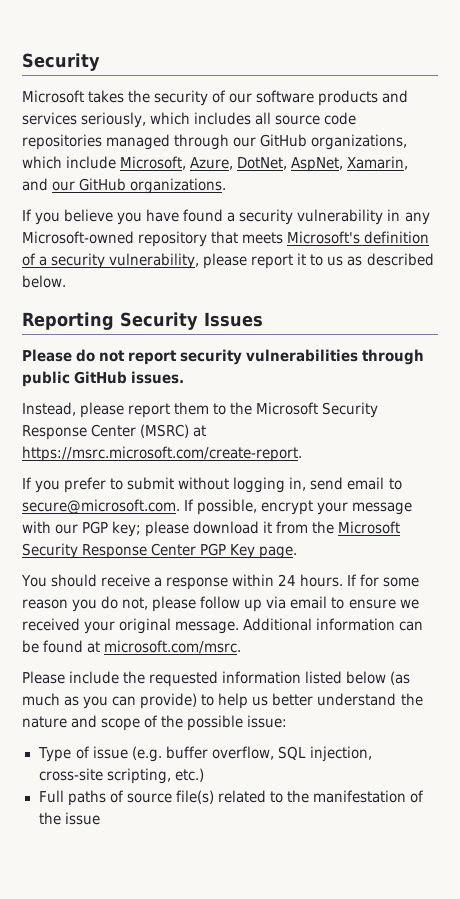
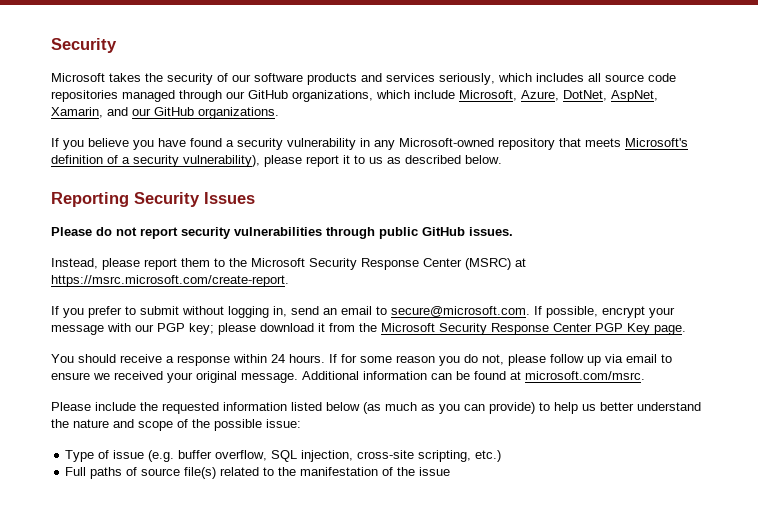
- If you believe you have found a security vulnerability in any Microsoft-owned repository that meets Microsoft's definition of a security vulnerability, please report it to us as described below.
+ If you believe you have found a security vulnerability in any Microsoft-owned repository that meets Microsoft's definition of a security vulnerability), please report it to us as described below.
- If you prefer to submit without logging in, send email to secure@microsoft.com. If possible, encrypt your message with our PGP key; please download it from the Microsoft Security Response Center PGP Key page.
+ If you prefer to submit without logging in, send an email to secure@microsoft.com. If possible, encrypt your message with our PGP key; please download it from the Microsoft Security Response Center PGP Key page.

